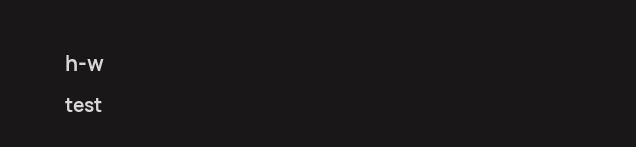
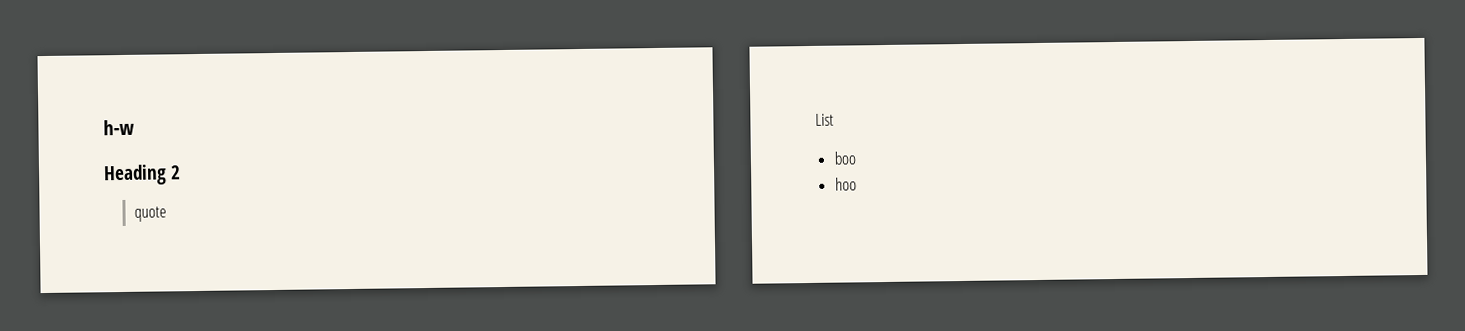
- test
+ Heading 2
+ quote
+ List
+ boo
+ hoo

